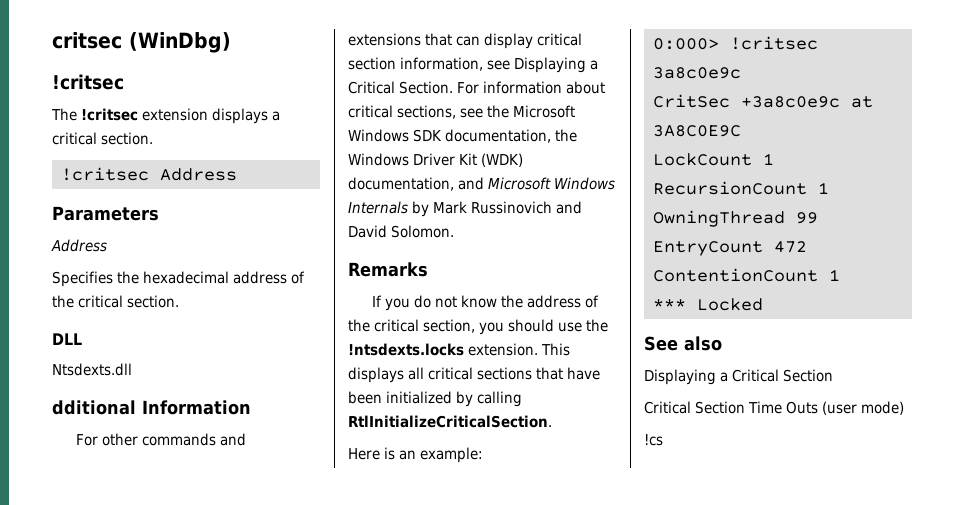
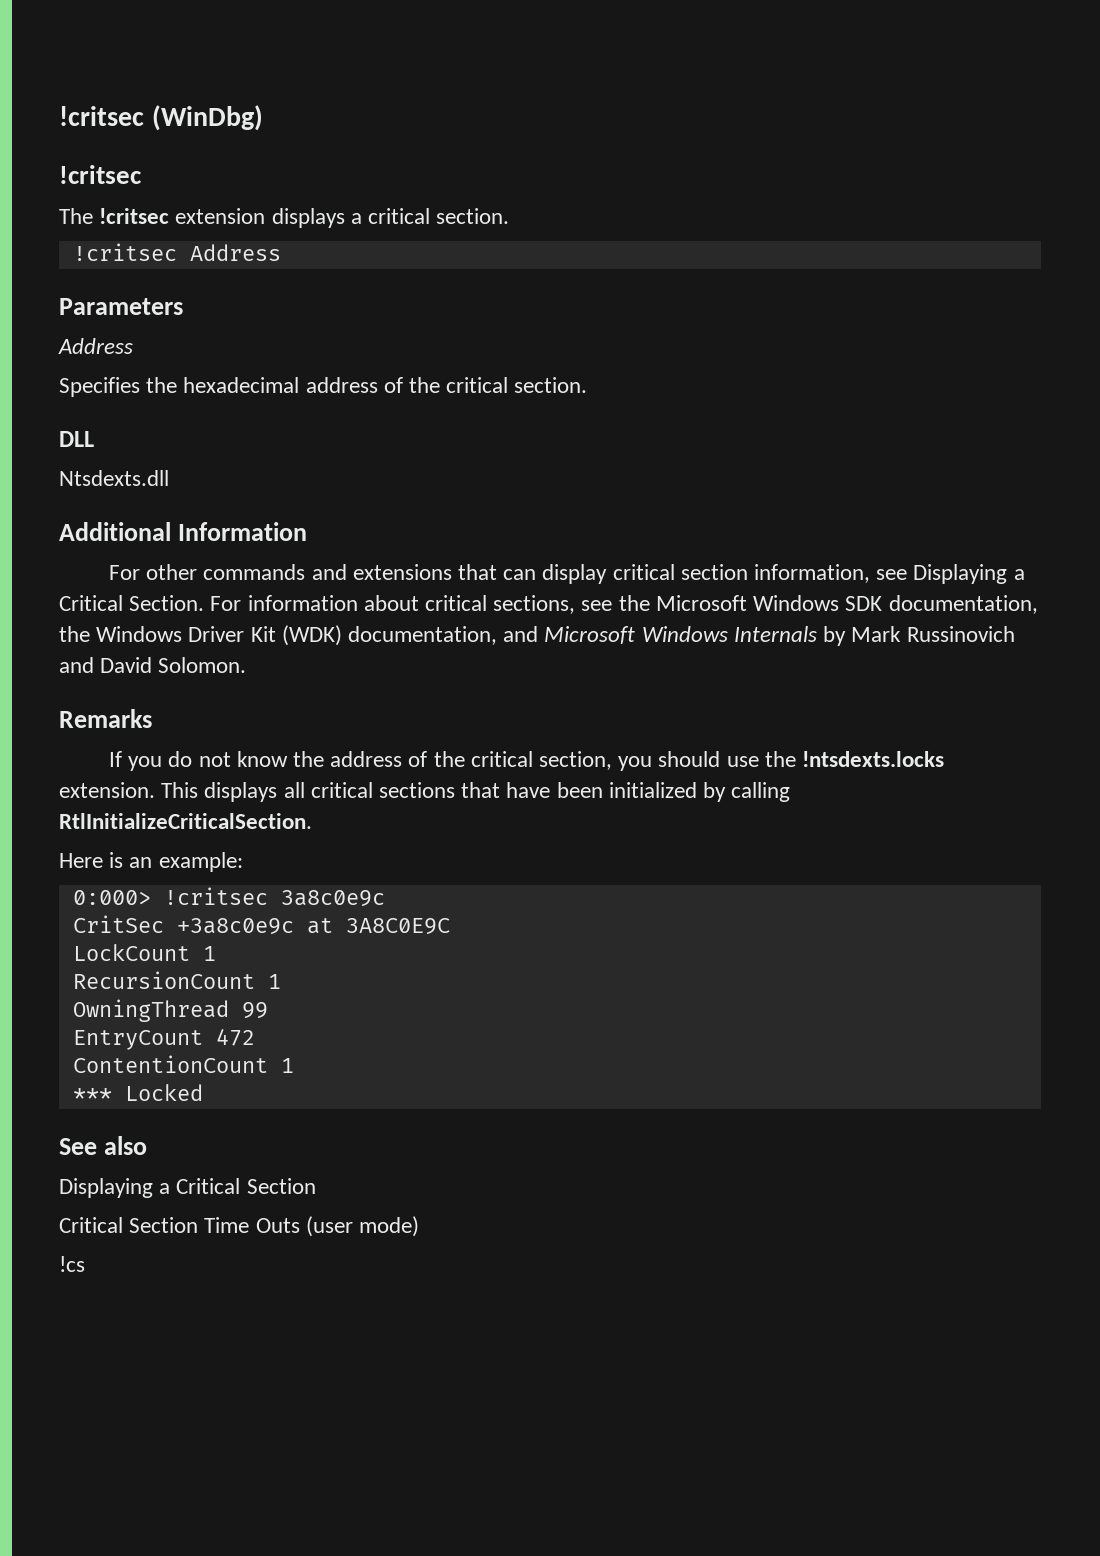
- critsec (WinDbg)
+ !critsec (WinDbg)
- dditional Information
+ Additional Information

